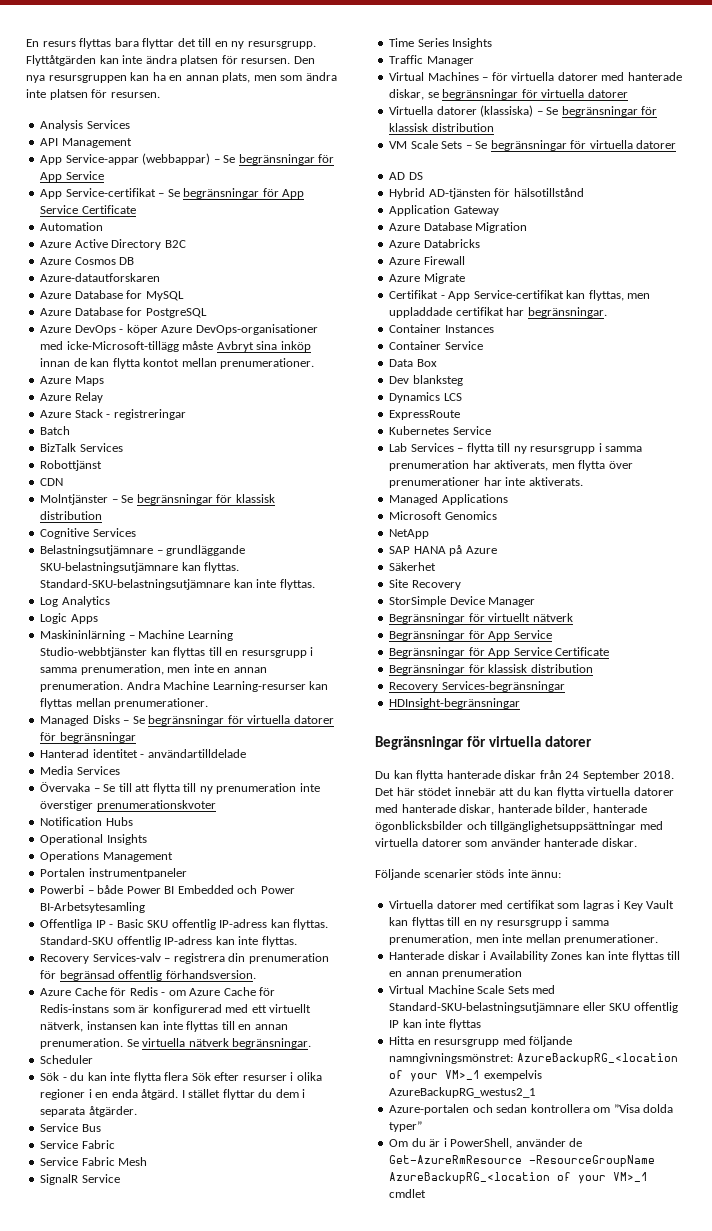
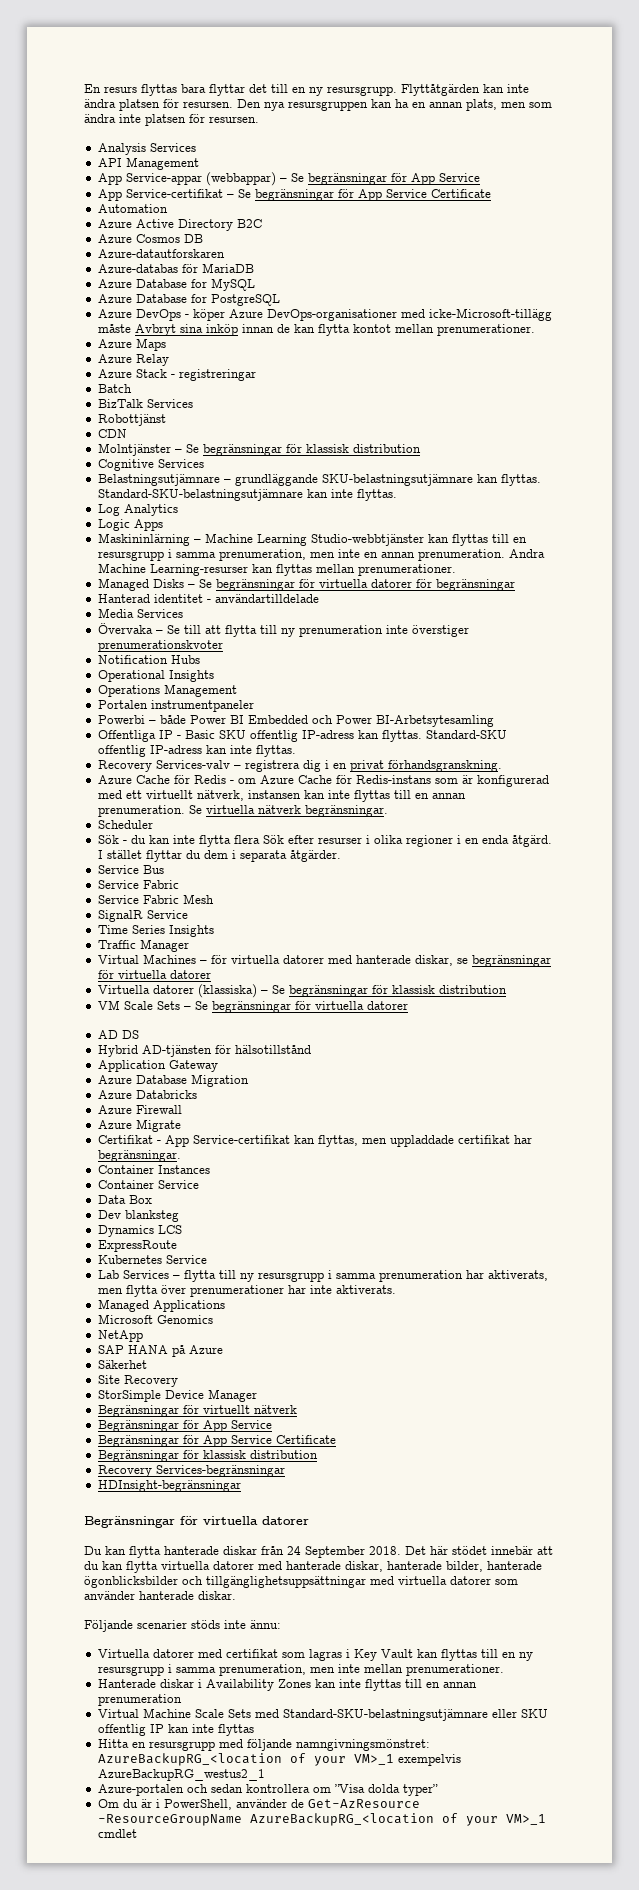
+ Azure-databas för MariaDB
- Recovery Services-valv – registrera din prenumeration för begränsad offentlig förhandsversion.
+ Recovery Services-valv – registrera dig i en privat förhandsgranskning.
- Om du är i PowerShell, använder de Get-AzureRmResource -ResourceGroupName AzureBackupRG_<location of your VM>_1 cmdlet
+ Om du är i PowerShell, använder de Get-AzResource -ResourceGroupName AzureBackupRG_<location of your VM>_1 cmdlet

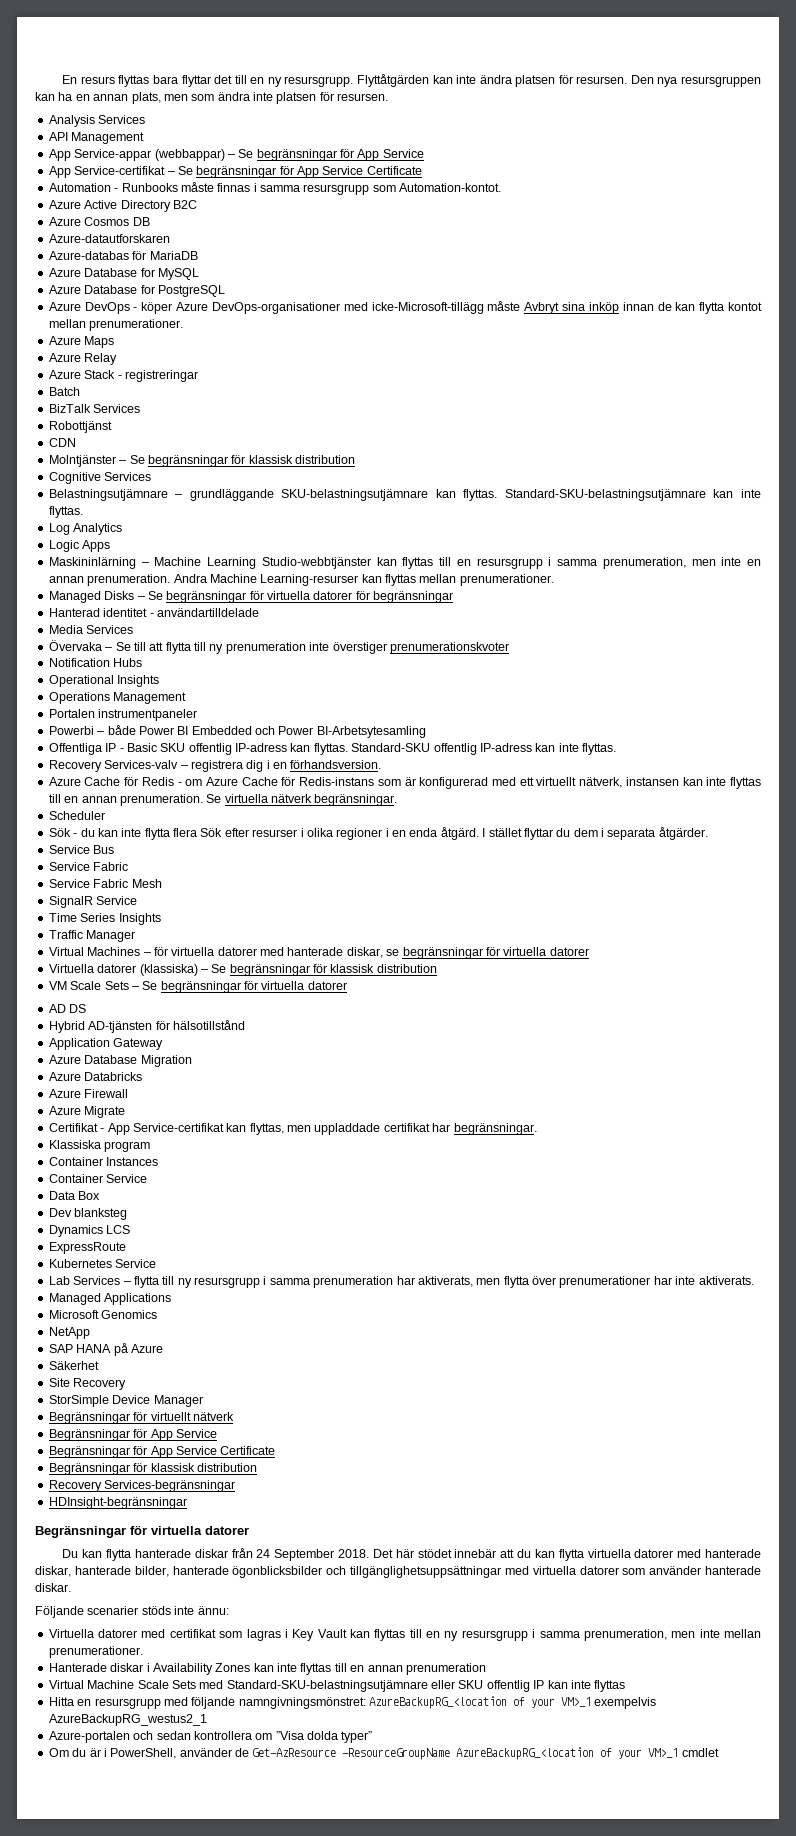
- Automation
+ Automation - Runbooks måste finnas i samma resursgrupp som Automation-kontot.
- Recovery Services-valv – registrera dig i en privat förhandsgranskning.
+ Recovery Services-valv – registrera dig i en förhandsversion.
+ Klassiska program

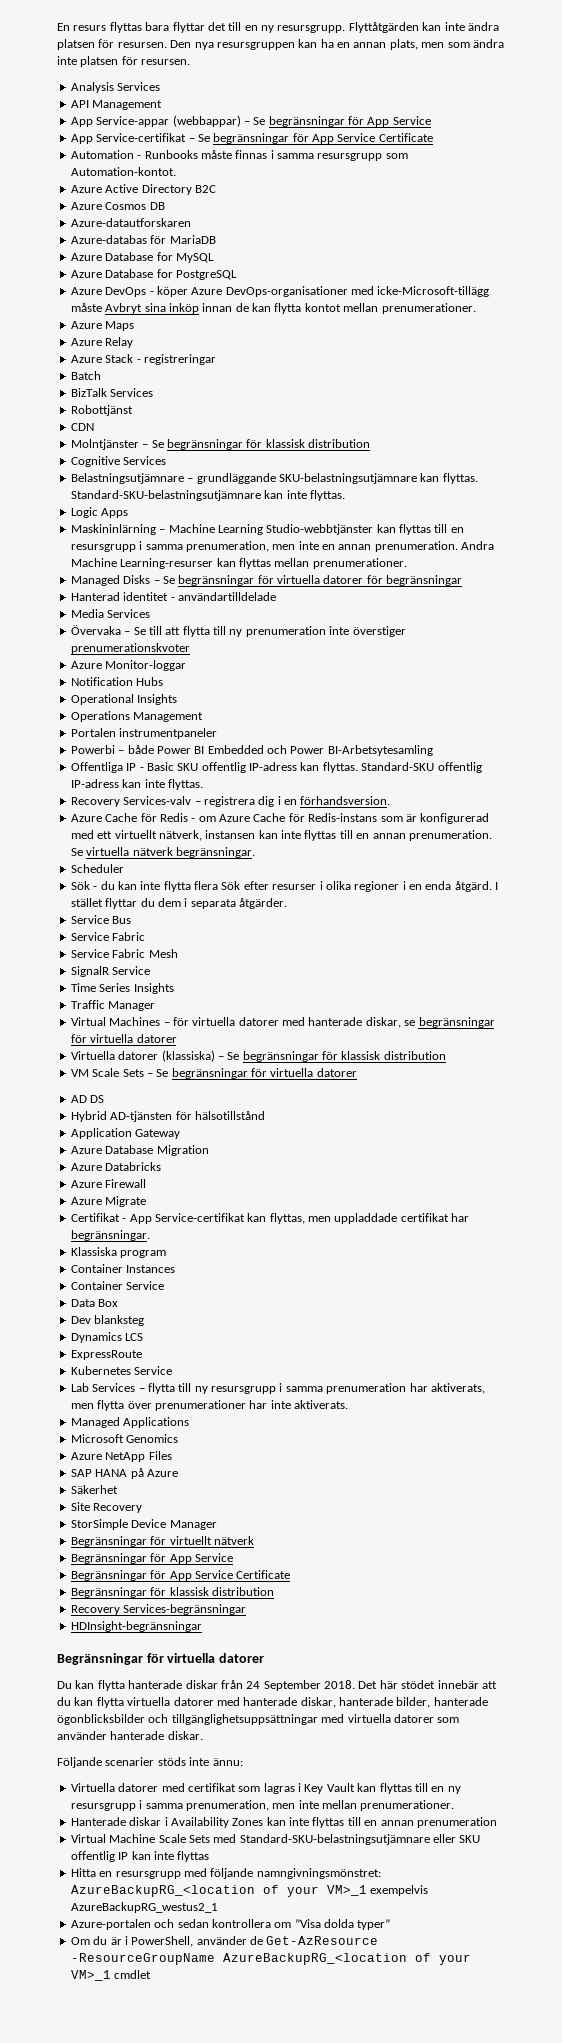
- Log Analytics
+ Azure Monitor-loggar
- NetApp
+ Azure NetApp Files

